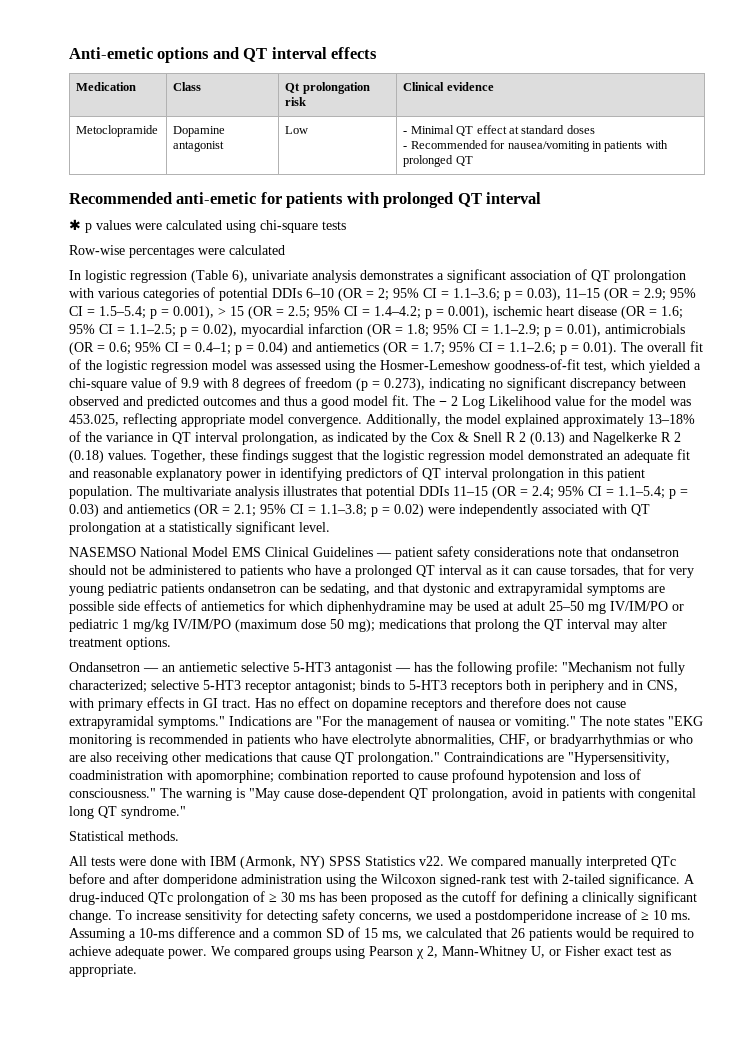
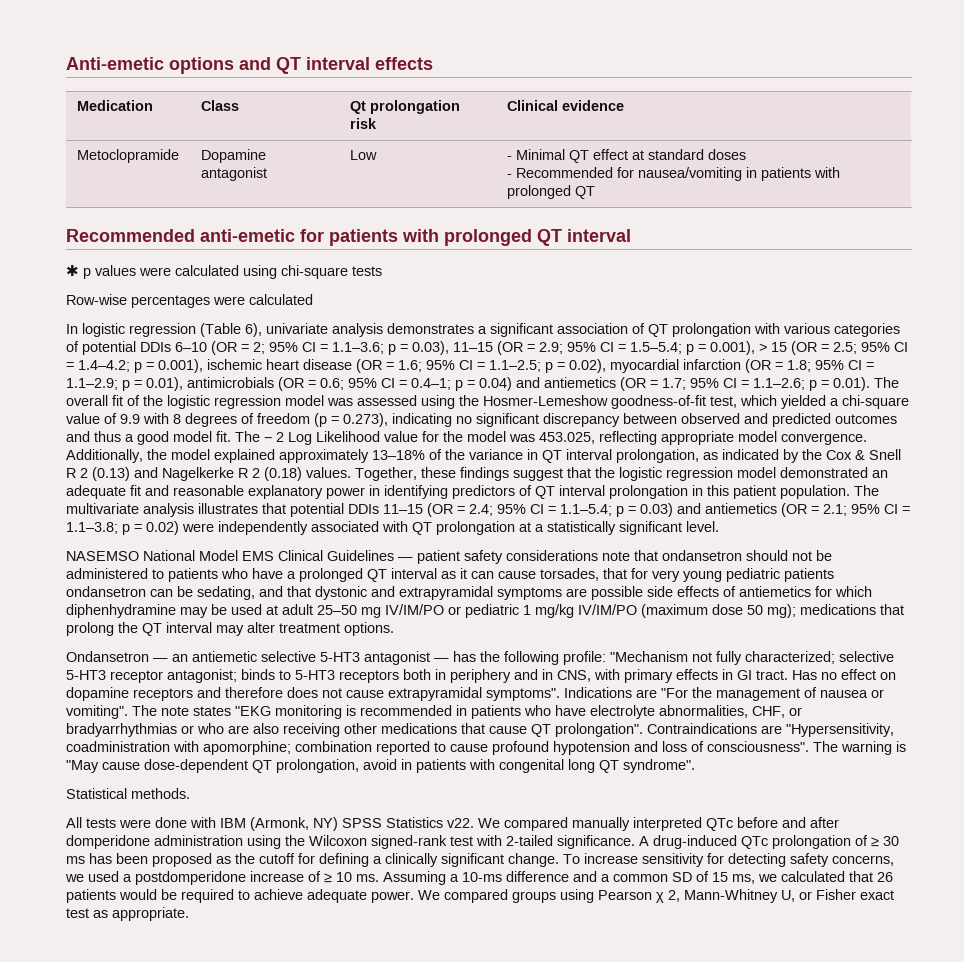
- Has no effect on dopamine receptors and therefore does not cause extrapyramidal symptoms."
+ Has no effect on dopamine receptors and therefore does not cause extrapyramidal symptoms".
- Indications are "For the management of nausea or vomiting."
+ Indications are "For the management of nausea or vomiting".
- The note states "EKG monitoring is recommended in patients who have electrolyte abnormalities, CHF, or bradyarrhythmias or who are also receiving other medications that cause QT prolongation."
+ The note states "EKG monitoring is recommended in patients who have electrolyte abnormalities, CHF, or bradyarrhythmias or who are also receiving other medications that cause QT prolongation".
- Contraindications are "Hypersensitivity, coadministration with apomorphine; combination reported to cause profound hypotension and loss of consciousness."
+ Contraindications are "Hypersensitivity, coadministration with apomorphine; combination reported to cause profound hypotension and loss of consciousness".
- The warning is "May cause dose-dependent QT prolongation, avoid in patients with congenital long QT syndrome."
+ The warning is "May cause dose-dependent QT prolongation, avoid in patients with congenital long QT syndrome".

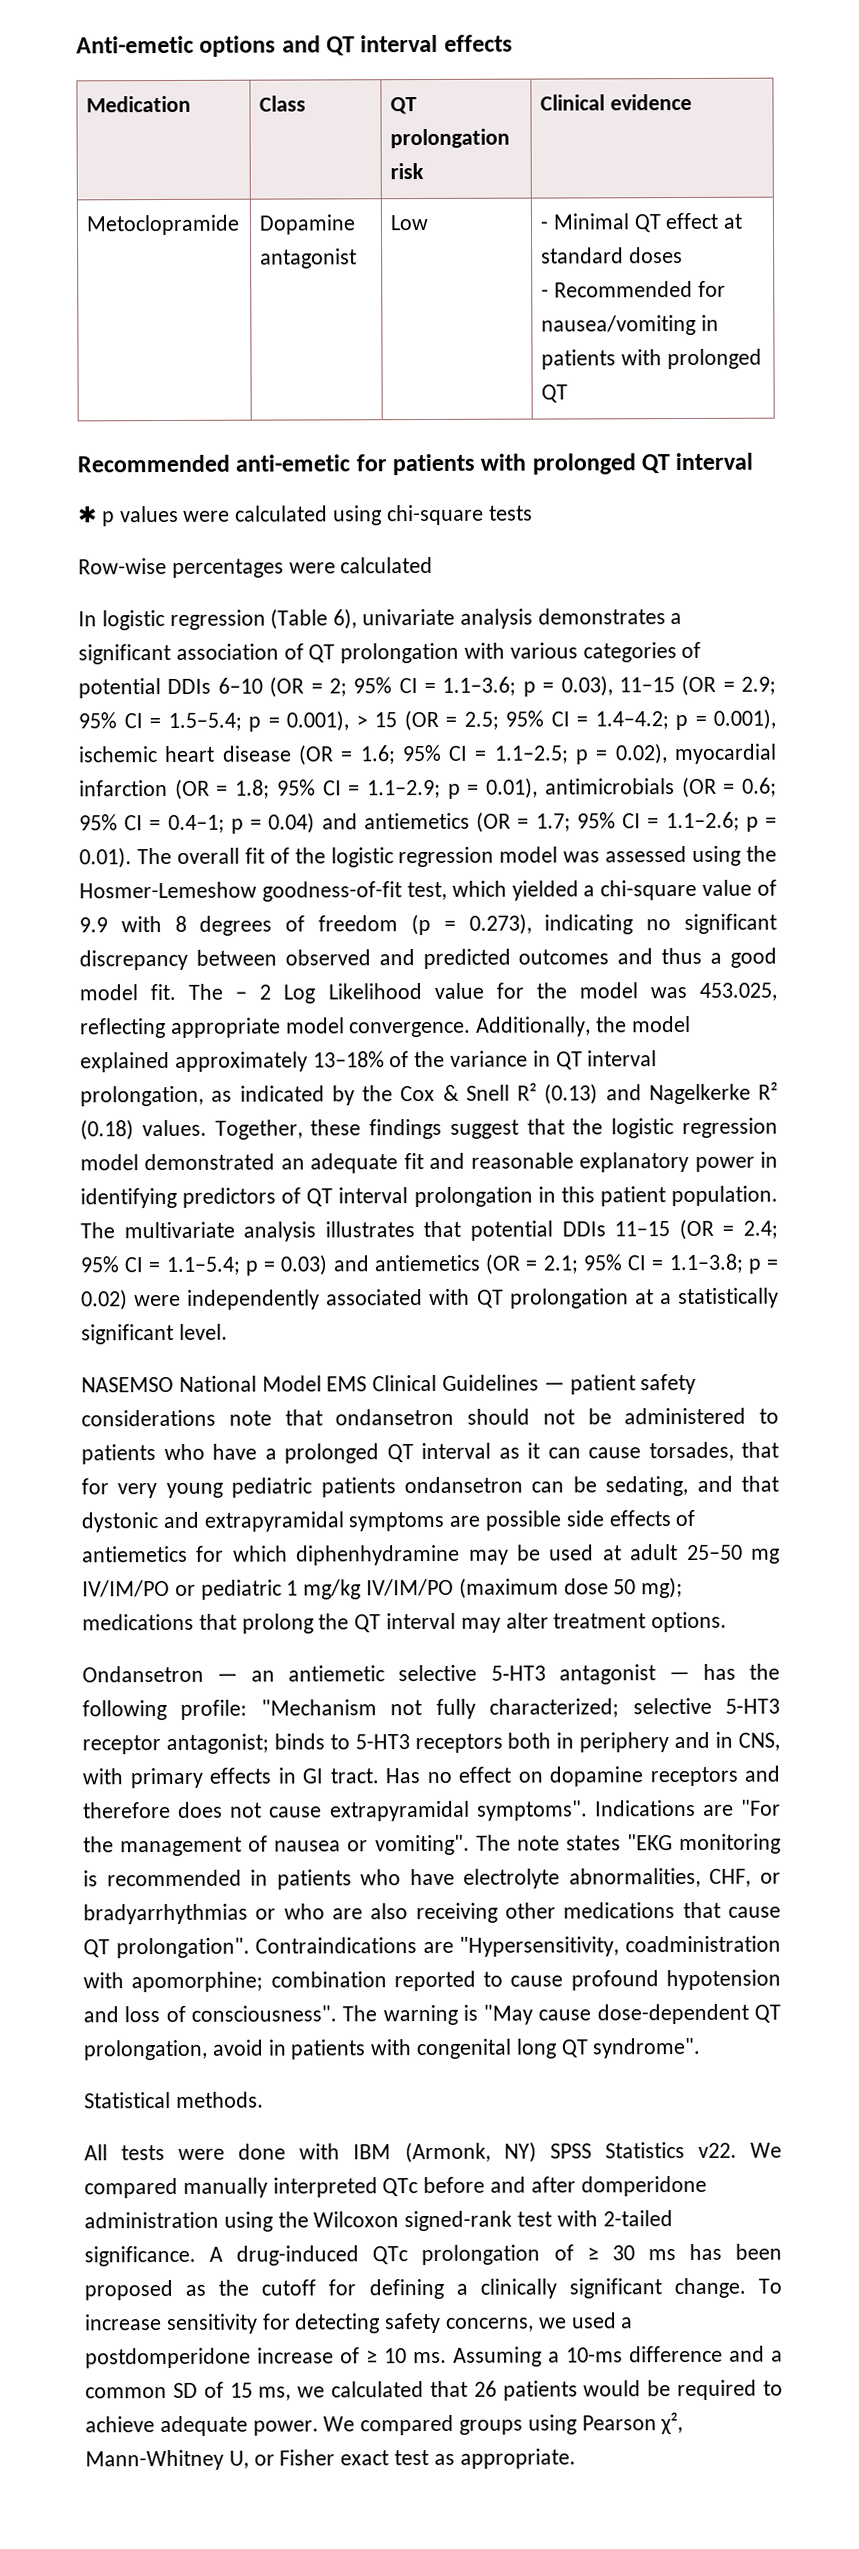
- Medication | Class | Qt prolongation risk | Clinical evidence
+ Medication | Class | QT prolongation risk | Clinical evidence
- Additionally, the model explained approximately 13–18% of the variance in QT interval prolongation, as indicated by the Cox & Snell R 2 (0.13) and Nagelkerke R 2 (0.18) values.
+ Additionally, the model explained approximately 13–18% of the variance in QT interval prolongation, as indicated by the Cox & Snell R² (0.13) and Nagelkerke R² (0.18) values.
- We compared groups using Pearson χ 2, Mann-Whitney U, or Fisher exact test as appropriate.
+ We compared groups using Pearson χ², Mann-Whitney U, or Fisher exact test as appropriate.

